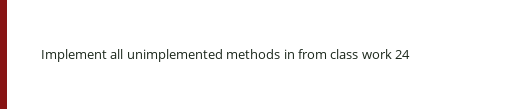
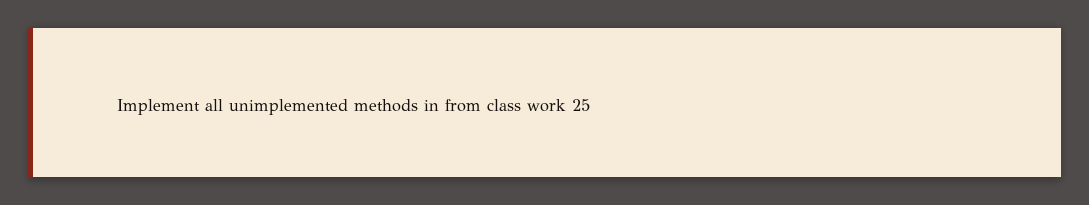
- Implement all unimplemented methods in from class work 24
+ Implement all unimplemented methods in from class work 25

